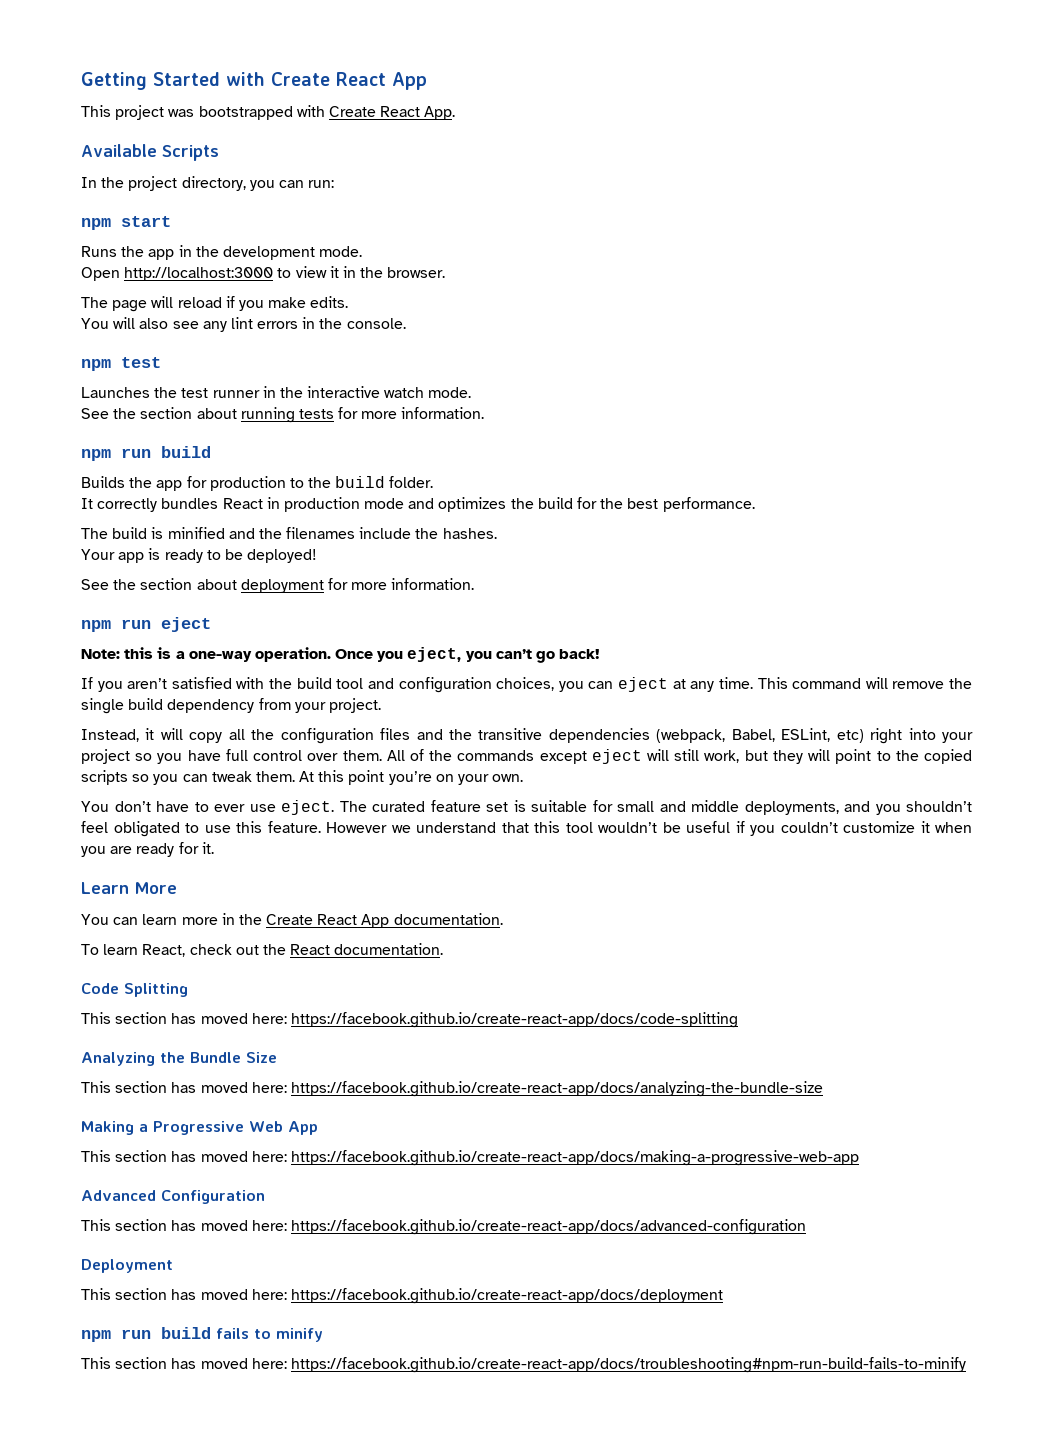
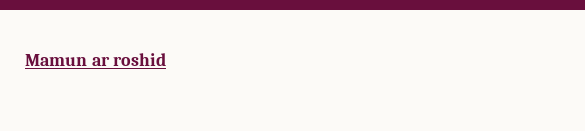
- Getting Started with Create React App
- This project was bootstrapped with Create React App.
- Available Scripts
- In the project directory, you can run:
- npm start
- Runs the app in the development mode.
- Open http://localhost:3000 to view it in the browser.
- The page will reload if you make edits.
- You will also see any lint errors in the console.
- npm test
- Launches the test runner in the interactive watch mode.
- See the section about running tests for more information.
- npm run build
- Builds the app for production to the build folder.
- It correctly bundles React in production mode and optimizes the build for the best performance.
- The build is minified and the filenames include the hashes.
- Your app is ready to be deployed!
- See the section about deployment for more information.
- npm run eject
- Note: this is a one-way operation. Once you eject, you can’t go back!
- If you aren’t satisfied with the build tool and configuration choices, you can eject at any time. This command will remove the single build dependency from your project.
- Instead, it will copy all the configuration files and the transitive dependencies (webpack, Babel, ESLint, etc) right into your project so you have full control over them. All of the commands except eject will still work, but they will point to the copied scripts so you can tweak them. At this point you’re on your own.
- You don’t have to ever use eject. The curated feature set is suitable for small and middle deployments, and you shouldn’t feel obligated to use this feature. However we understand that this tool wouldn’t be useful if you couldn’t customize it when you are ready for it.
- Learn More
- You can learn more in the Create React App documentation.
- To learn React, check out the React documentation.
- Code Splitting
- This section has moved here: https://facebook.github.io/create-react-app/docs/code-splitting
- Analyzing the Bundle Size
- This section has moved here: https://facebook.github.io/create-react-app/docs/analyzing-the-bundle-size
- Making a Progressive Web App
- This section has moved here: https://facebook.github.io/create-react-app/docs/making-a-progressive-web-app
- Advanced Configuration
- This section has moved here: https://facebook.github.io/create-react-app/docs/advanced-configuration
- Deployment
- This section has moved here: https://facebook.github.io/create-react-app/docs/deployment
- npm run build fails to minify
- This section has moved here: https://facebook.github.io/create-react-app/docs/troubleshooting#npm-run-build-fails-to-minify
+ Mamun ar roshid

